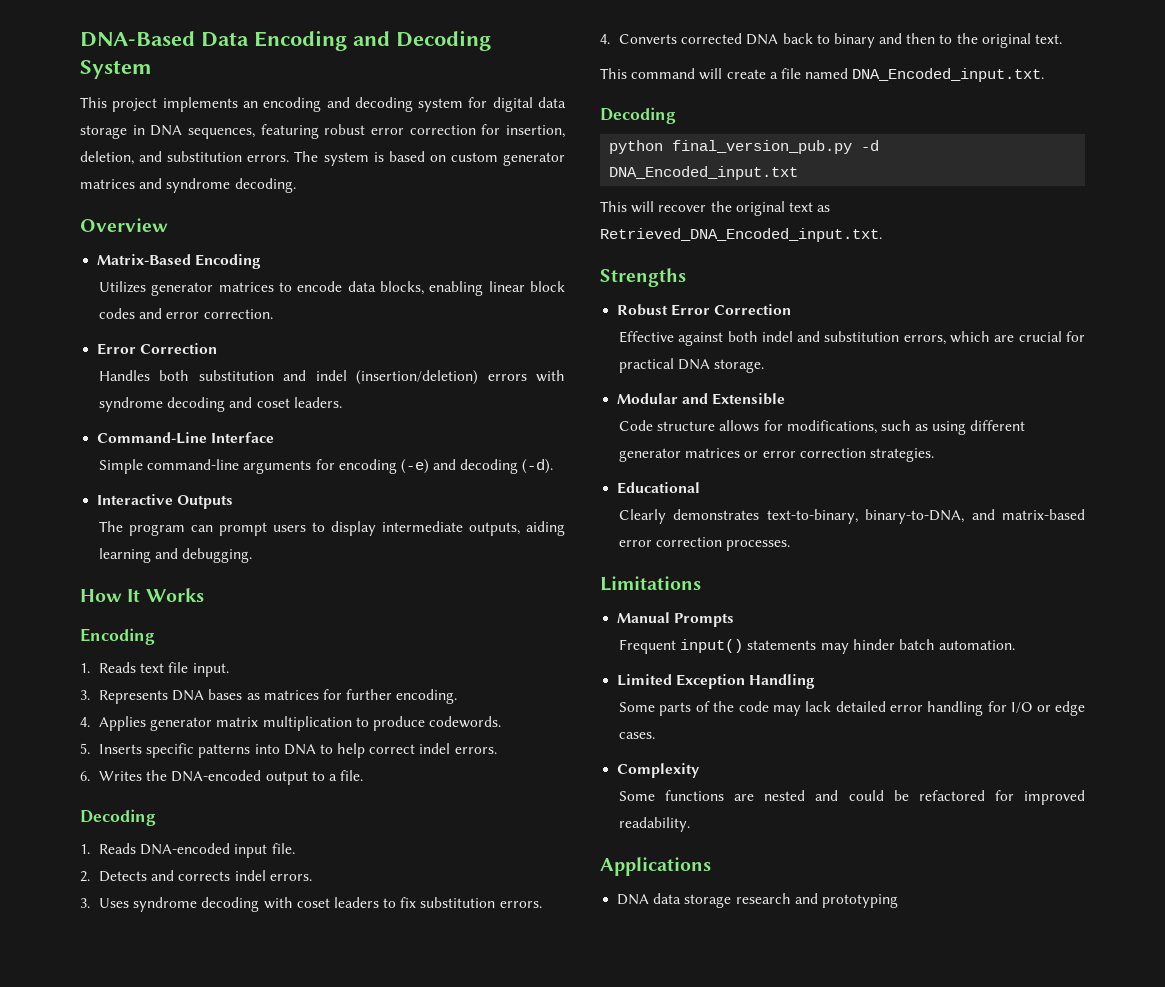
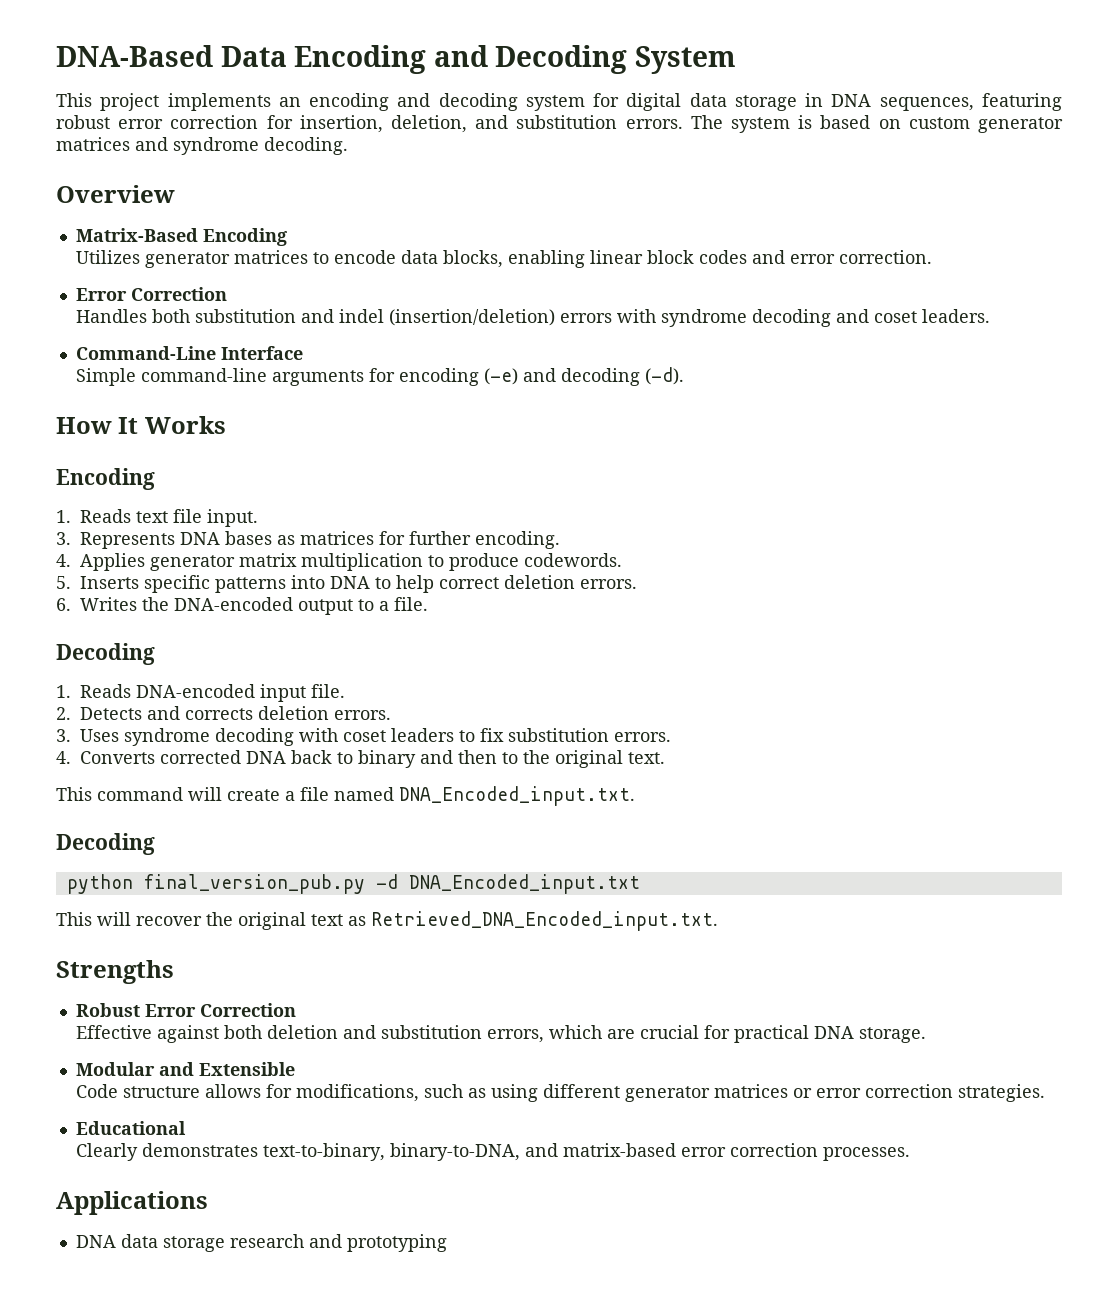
- Interactive Outputs
- The program can prompt users to display intermediate outputs, aiding learning and debugging.
- 5. Inserts specific patterns into DNA to help correct indel errors.
+ 5. Inserts specific patterns into DNA to help correct deletion errors.
- 2. Detects and corrects indel errors.
+ 2. Detects and corrects deletion errors.
- Effective against both indel and substitution errors, which are crucial for practical DNA storage.
+ Effective against both deletion and substitution errors, which are crucial for practical DNA storage.
- Limitations
- Manual Prompts
- Frequent input() statements may hinder batch automation.
- Limited Exception Handling
- Some parts of the code may lack detailed error handling for I/O or edge cases.
- Complexity
- Some functions are nested and could be refactored for improved readability.

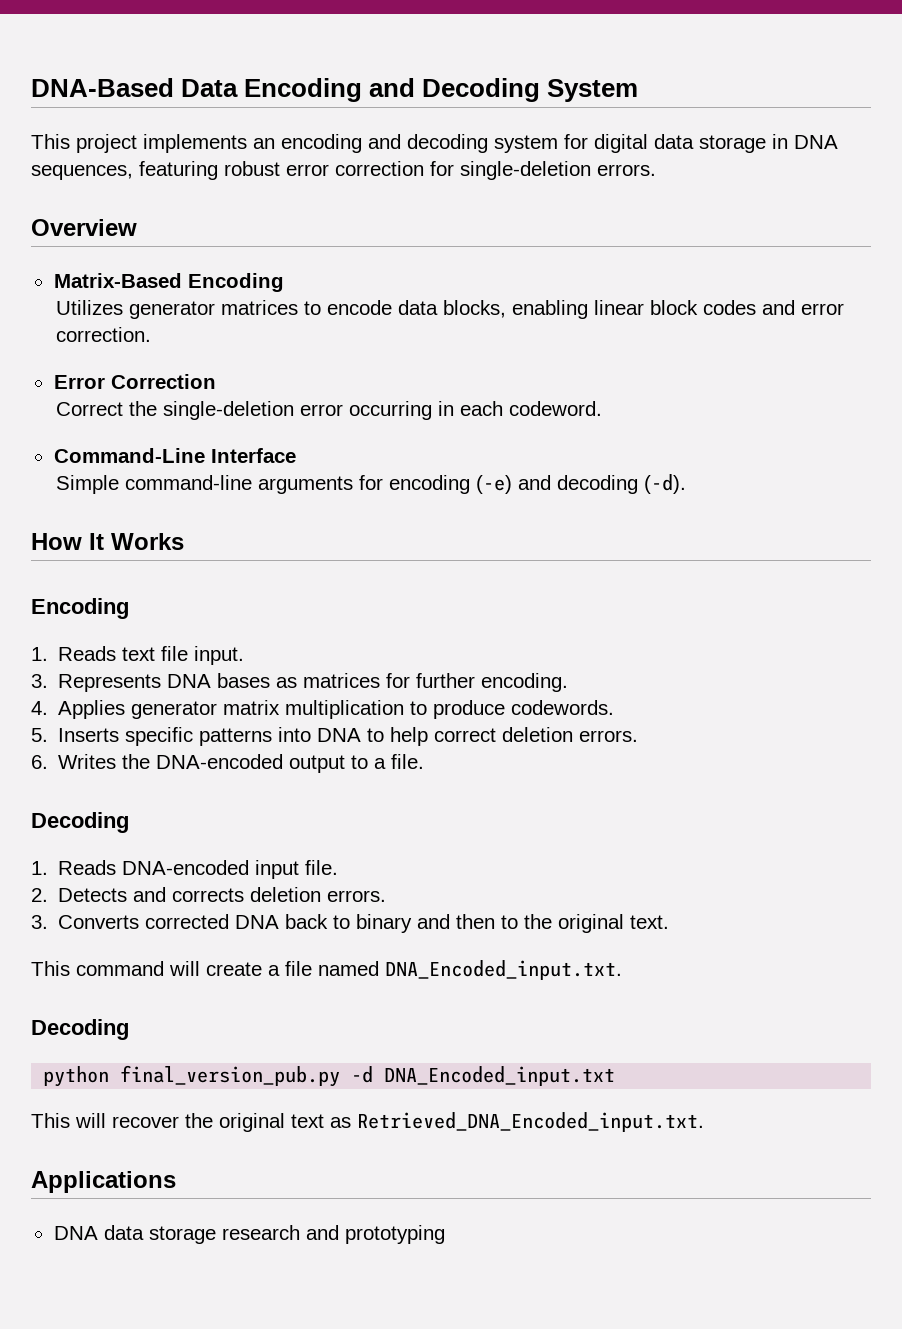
- This project implements an encoding and decoding system for digital data storage in DNA sequences, featuring robust error correction for insertion, deletion, and substitution errors. The system is based on custom generator matrices and syndrome decoding.
+ This project implements an encoding and decoding system for digital data storage in DNA sequences, featuring robust error correction for single-deletion errors.
- Handles both substitution and indel (insertion/deletion) errors with syndrome decoding and coset leaders.
+ Correct the single-deletion error occurring in each codeword.
- 3. Uses syndrome decoding with coset leaders to fix substitution errors.
- 4. Converts corrected DNA back to binary and then to the original text.
+ 3. Converts corrected DNA back to binary and then to the original text.
- Strengths
- Robust Error Correction
- Effective against both deletion and substitution errors, which are crucial for practical DNA storage.
- Modular and Extensible
- Code structure allows for modifications, such as using different generator matrices or error correction strategies.
- Educational
- Clearly demonstrates text-to-binary, binary-to-DNA, and matrix-based error correction processes.

